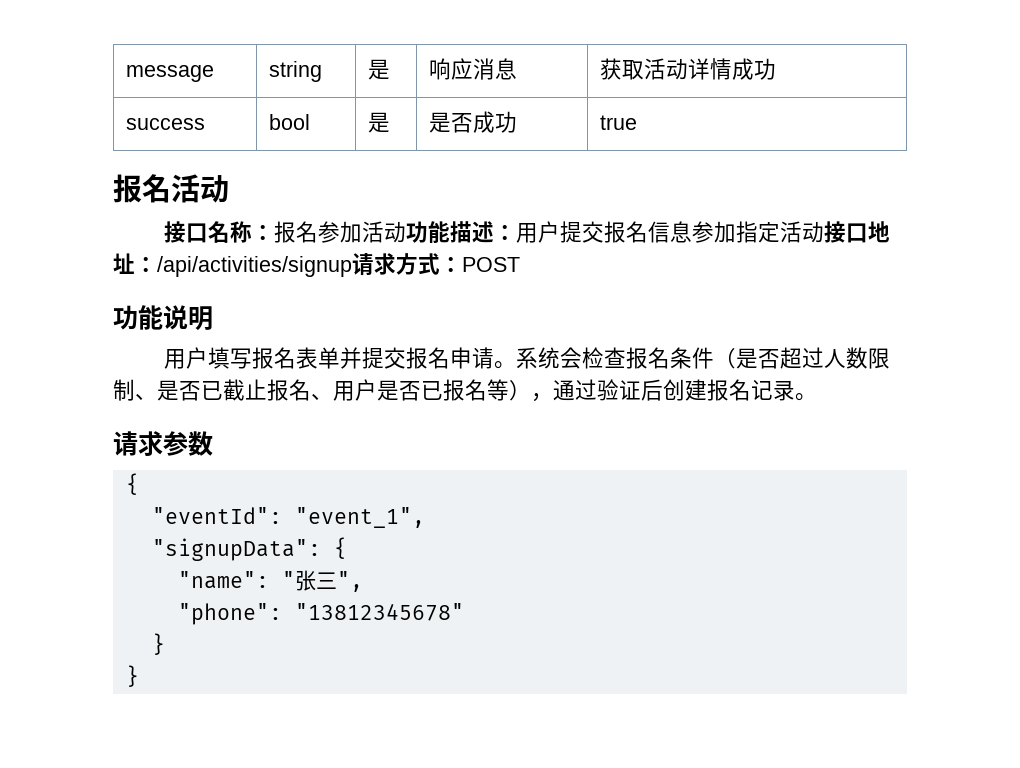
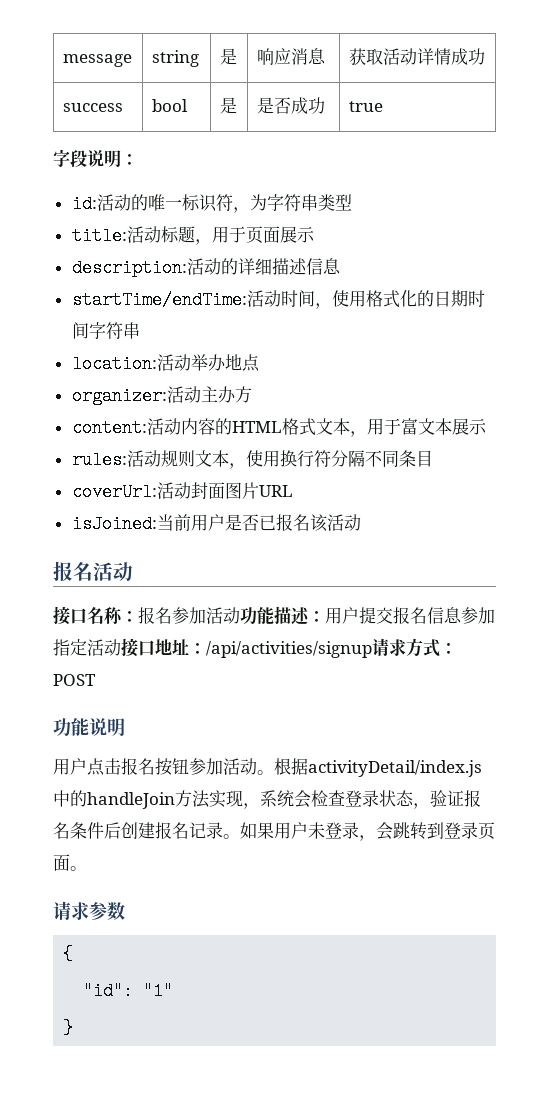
+ 字段说明：
+ id:活动的唯一标识符，为字符串类型
+ title:活动标题，用于页面展示
+ description:活动的详细描述信息
+ startTime/endTime:活动时间，使用格式化的日期时间字符串
+ location:活动举办地点
+ organizer:活动主办方
+ content:活动内容的HTML格式文本，用于富文本展示
+ rules:活动规则文本，使用换行符分隔不同条目
+ coverUrl:活动封面图片URL
+ isJoined:当前用户是否已报名该活动
- 用户填写报名表单并提交报名申请。系统会检查报名条件（是否超过人数限制、是否已截止报名、用户是否已报名等），通过验证后创建报名记录。
+ 用户点击报名按钮参加活动。根据activityDetail/index.js中的handleJoin方法实现，系统会检查登录状态，验证报名条件后创建报名记录。如果用户未登录，会跳转到登录页面。
  请求参数
  {
- "eventId": "event_1",
- "signupData": {
- "name": "张三",
- "phone": "13812345678"
- }
+ "id": "1"

